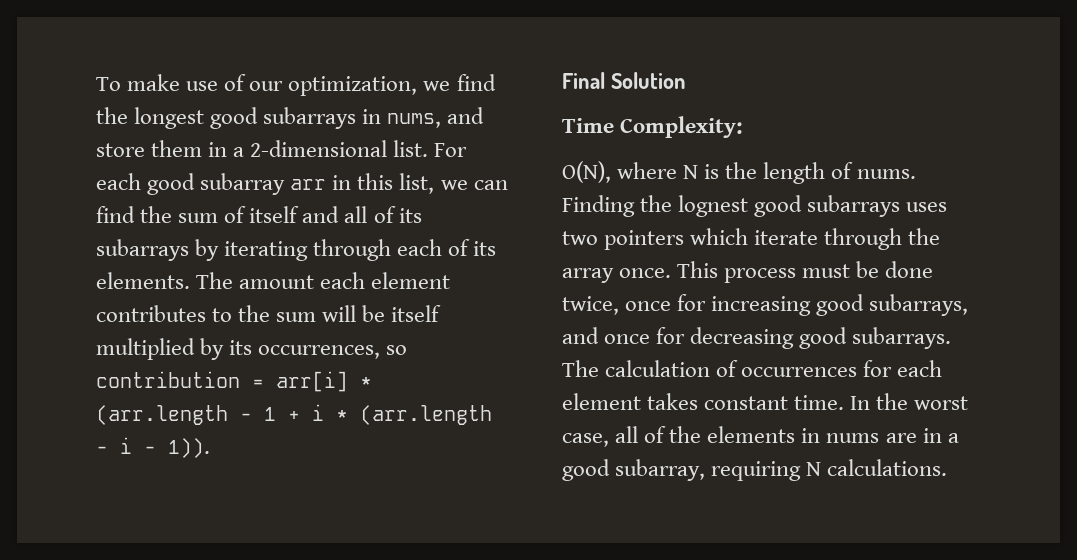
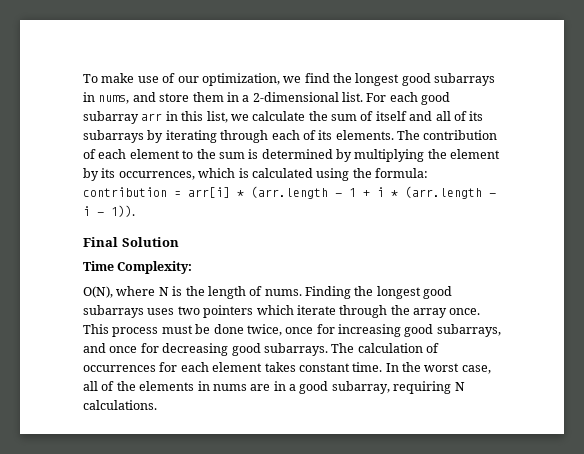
- For each good subarray arr in this list, we can find the sum of itself and all of its subarrays by iterating through each of its elements.
+ For each good subarray arr in this list, we calculate the sum of itself and all of its subarrays by iterating through each of its elements.
- The amount each element contributes to the sum will be itself multiplied by its occurrences, so contribution = arr[i] * (arr.length - 1 + i * (arr.length - i - 1)).
+ The contribution of each element to the sum is determined by multiplying the element by its occurrences, which is calculated using the formula: contribution = arr[i] * (arr.length - 1 + i * (arr.length - i - 1)).
- Finding the lognest good subarrays uses two pointers which iterate through the array once.
+ Finding the longest good subarrays uses two pointers which iterate through the array once.

